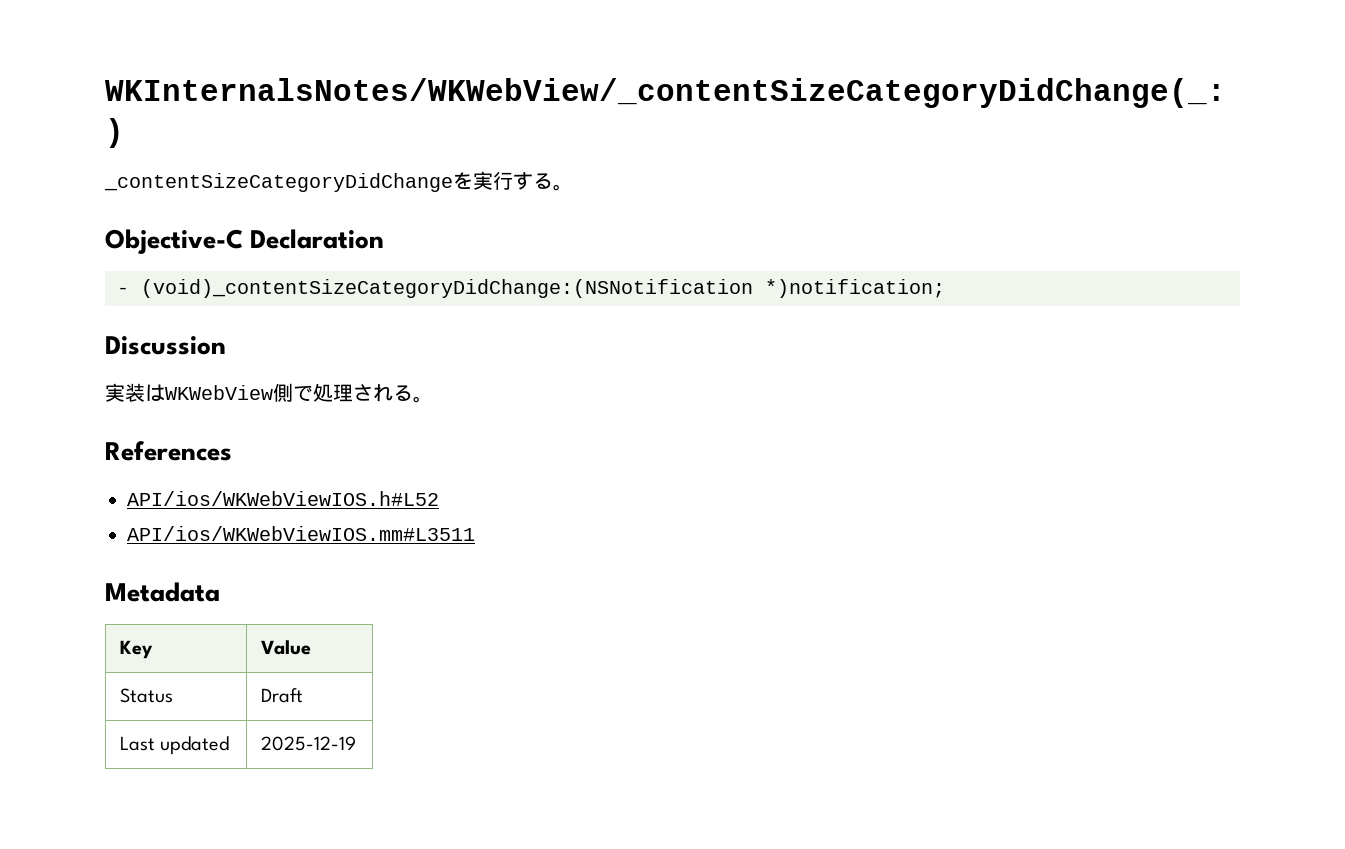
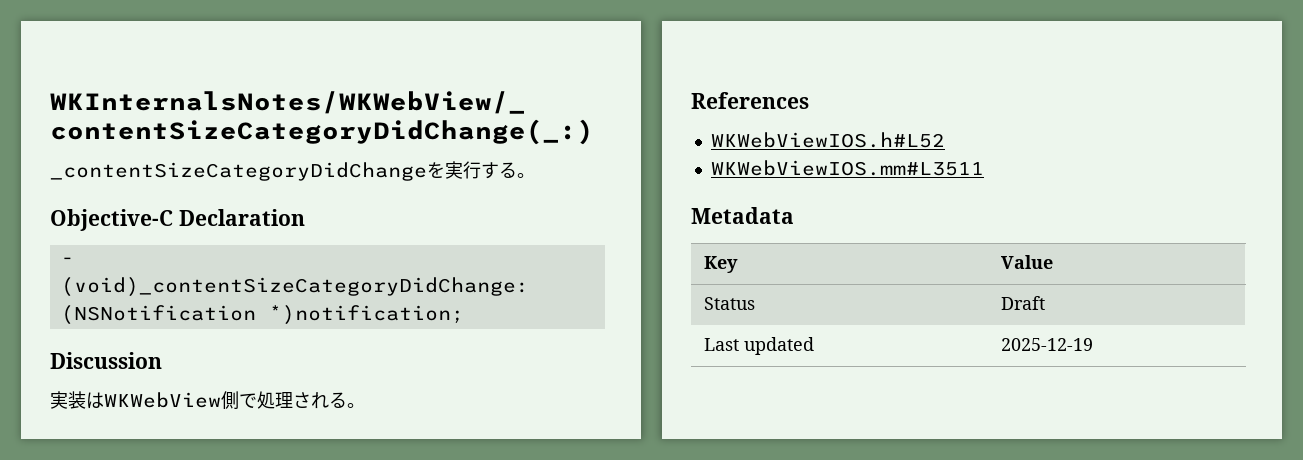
- API/ios/WKWebViewIOS.h#L52
- API/ios/WKWebViewIOS.mm#L3511
+ WKWebViewIOS.h#L52
+ WKWebViewIOS.mm#L3511

